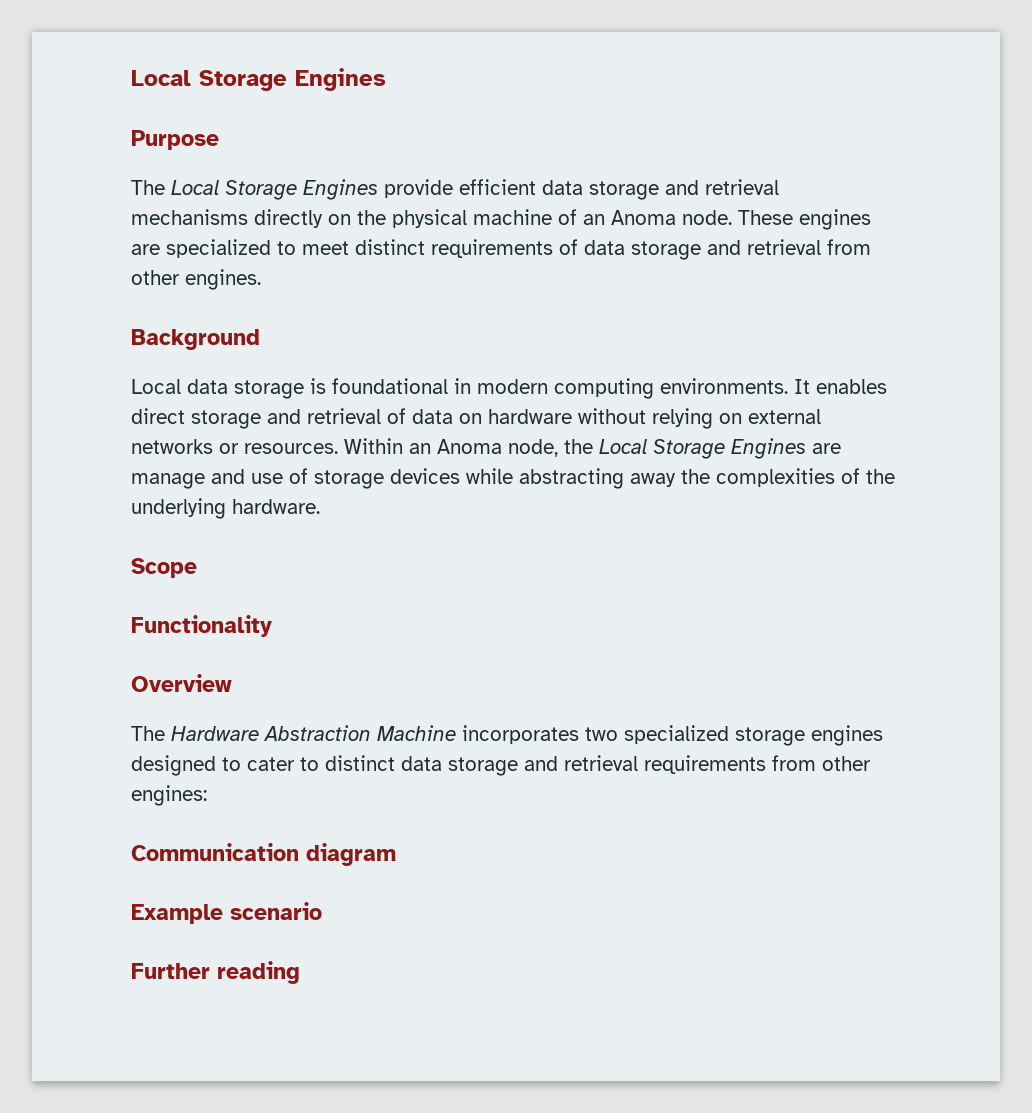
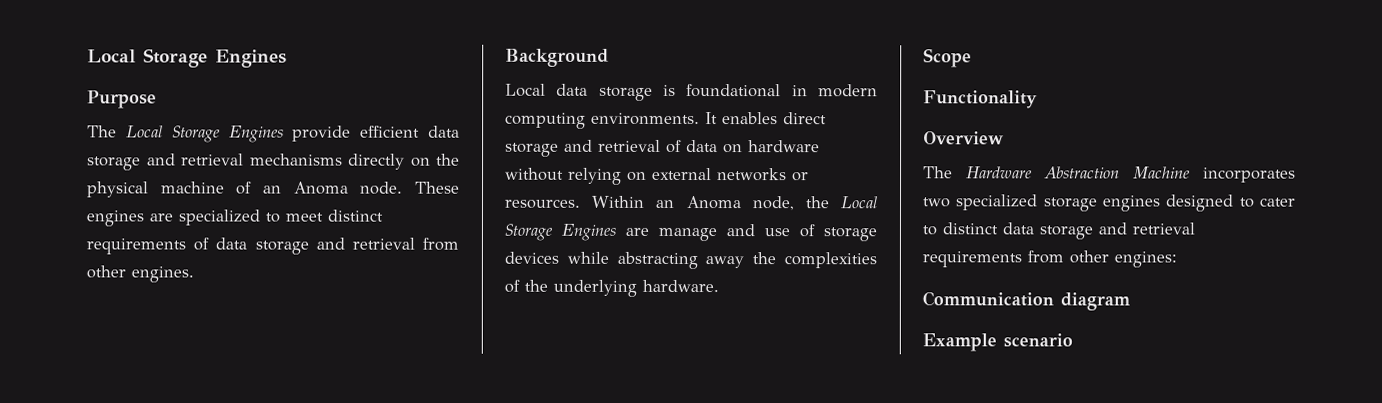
- Further reading

